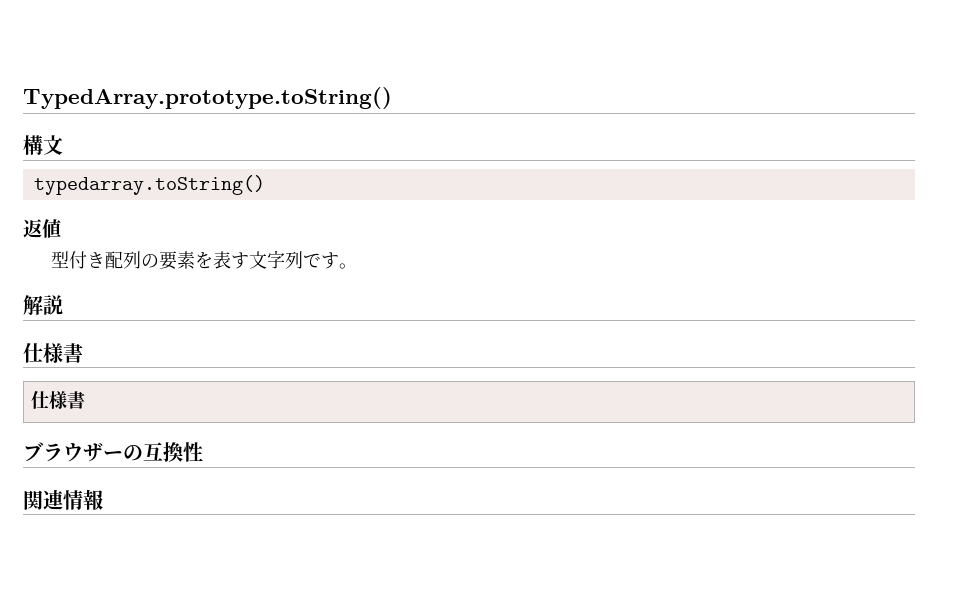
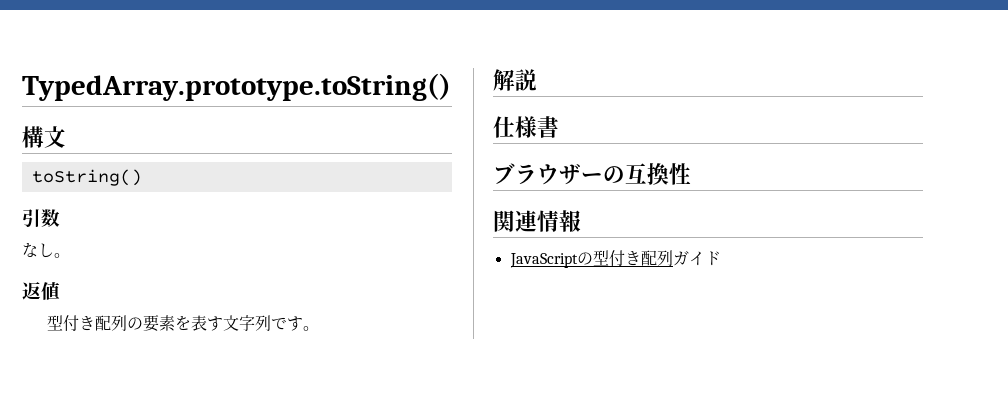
- typedarray.toString()
+ toString()
+ 引数
+ なし。
  解説
- 仕様書
+ JavaScriptの型付き配列ガイド

